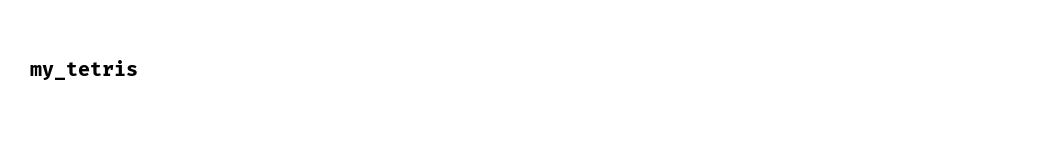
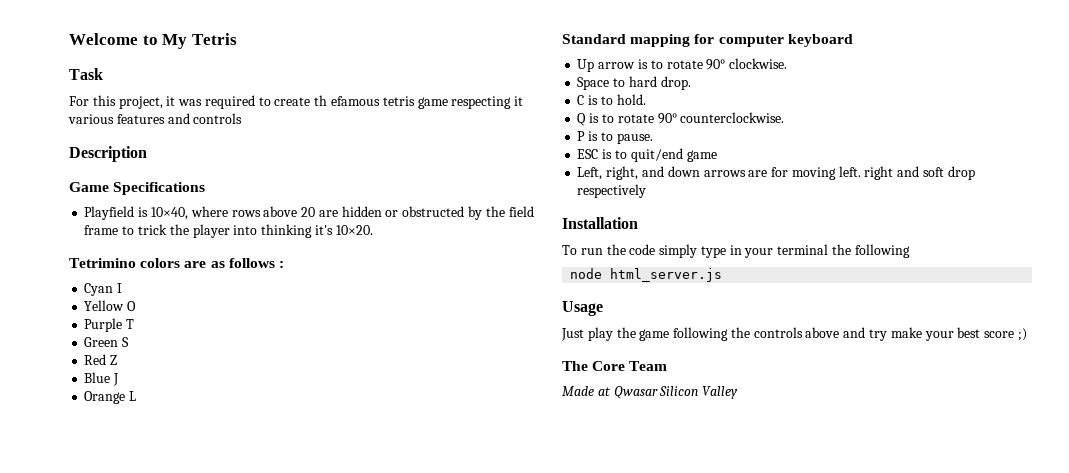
- my_tetris
+ Welcome to My Tetris
+ Task
+ For this project, it was required to create th efamous tetris game respecting it various features and controls
+ Description
+ Game Specifications
+ Playfield is 10×40, where rows above 20 are hidden or obstructed by the field frame to trick the player into thinking it's 10×20.
+ Tetrimino colors are as follows :
+ Cyan I
+ Yellow O
+ Purple T
+ Green S
+ Red Z
+ Blue J
+ Orange L
+ Standard mapping for computer keyboard
+ Up arrow is to rotate 90° clockwise.
+ Space to hard drop.
+ C is to hold.
+ Q is to rotate 90° counterclockwise.
+ P is to pause.
+ ESC is to quit/end game
+ Left, right, and down arrows are for moving left. right and soft drop respectively
+ Installation
+ To run the code simply type in your terminal the following
+ node html_server.js
+ Usage
+ Just play the game following the controls above and try make your best score ;)
+ The Core Team
+ Made at Qwasar Silicon Valley

